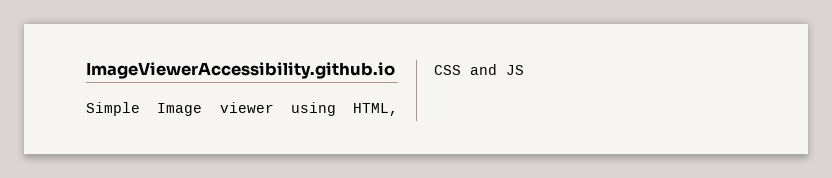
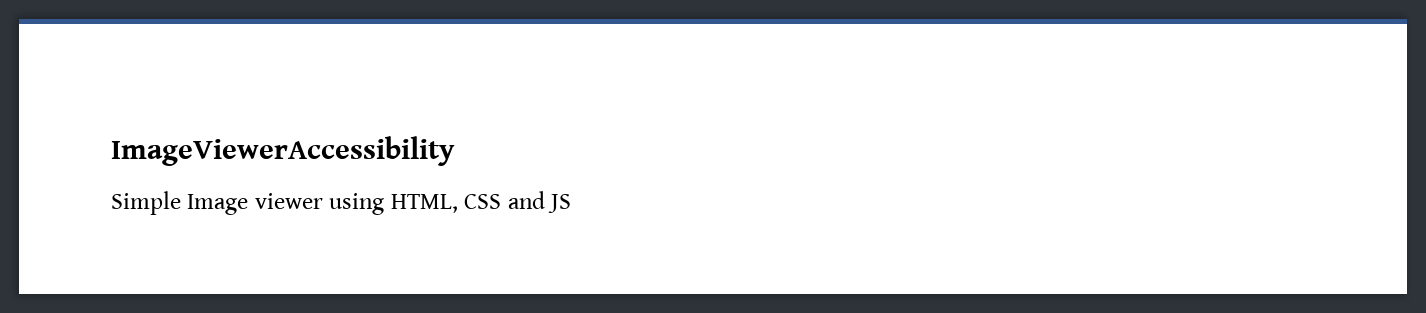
- ImageViewerAccessibility.github.io
+ ImageViewerAccessibility

